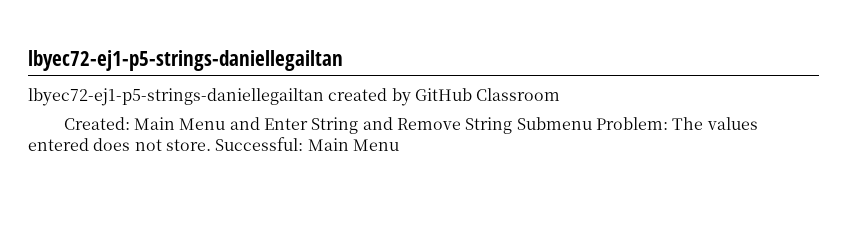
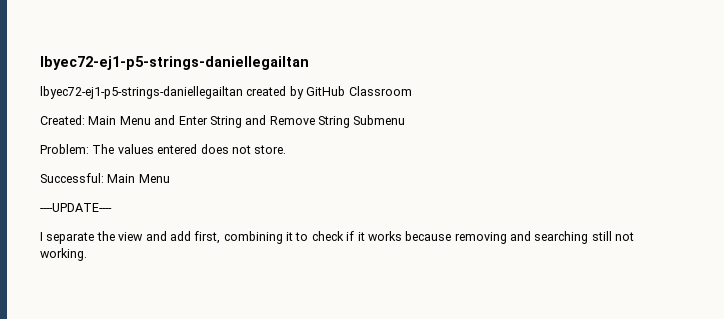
- Created: Main Menu and Enter String and Remove String Submenu Problem: The values entered does not store. Successful: Main Menu
+ Created: Main Menu and Enter String and Remove String Submenu
+ Problem: The values entered does not store.
+ Successful: Main Menu
+ ----UPDATE----
+ I separate the view and add first, combining it to check if it works because removing and searching still not working.

